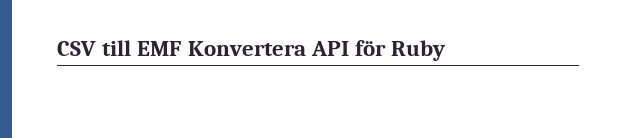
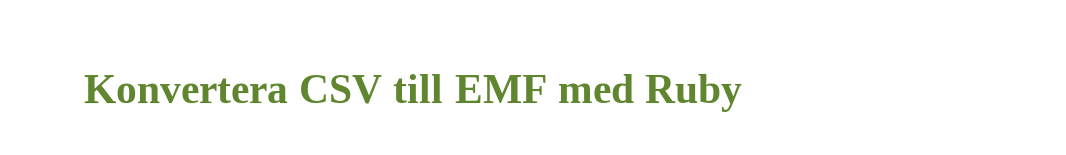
- CSV till EMF Konvertera API för Ruby
+ Konvertera CSV till EMF med Ruby

